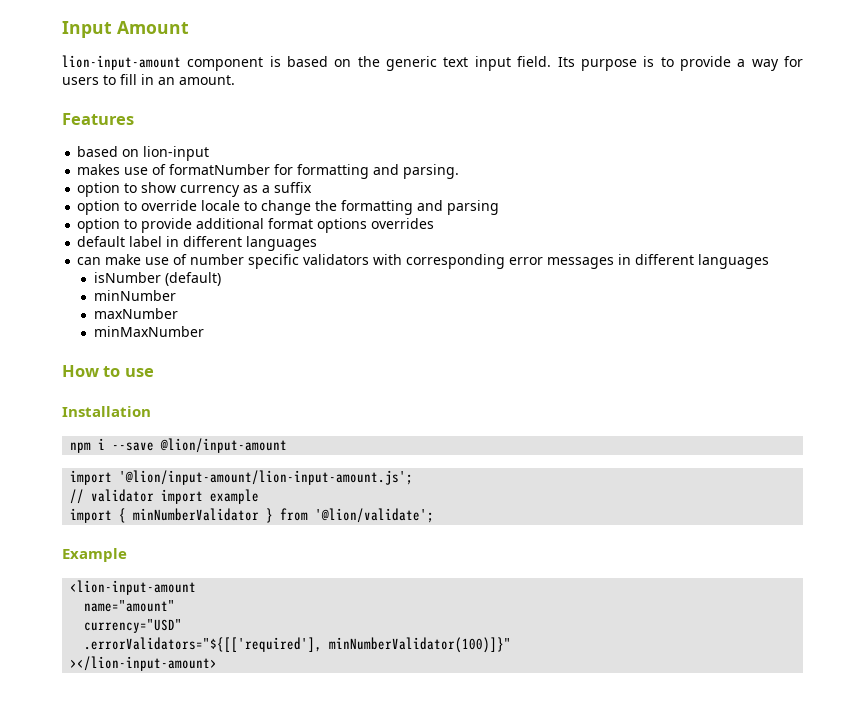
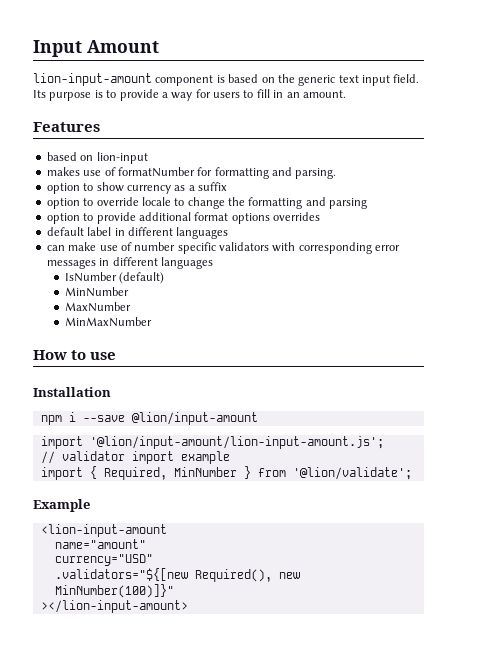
- isNumber (default)
- minNumber
- maxNumber
- minMaxNumber
+ IsNumber (default)
+ MinNumber
+ MaxNumber
+ MinMaxNumber
- import { minNumberValidator } from '@lion/validate';
+ import { Required, MinNumber } from '@lion/validate';
- .errorValidators="${[['required'], minNumberValidator(100)]}"
+ .validators="${[new Required(), new MinNumber(100)]}"

